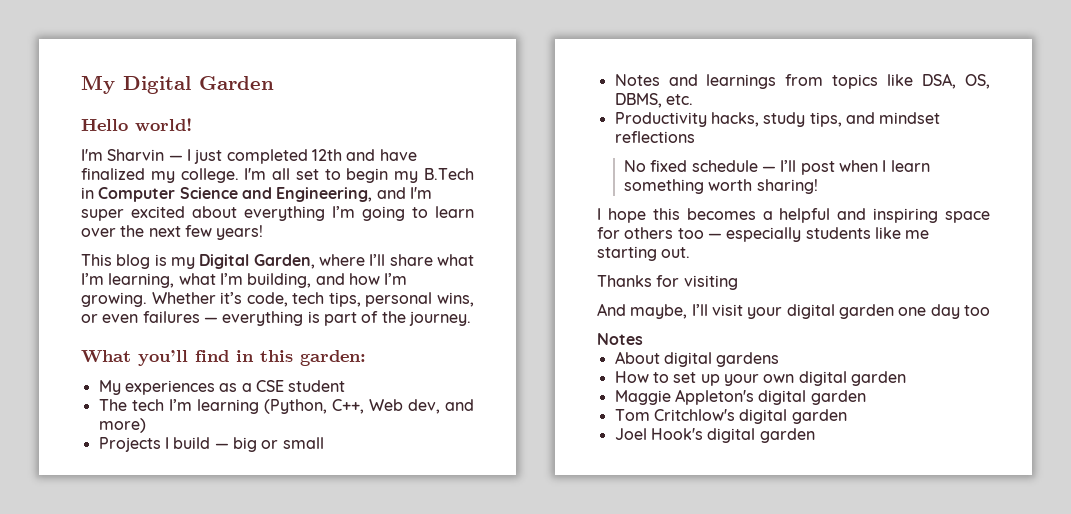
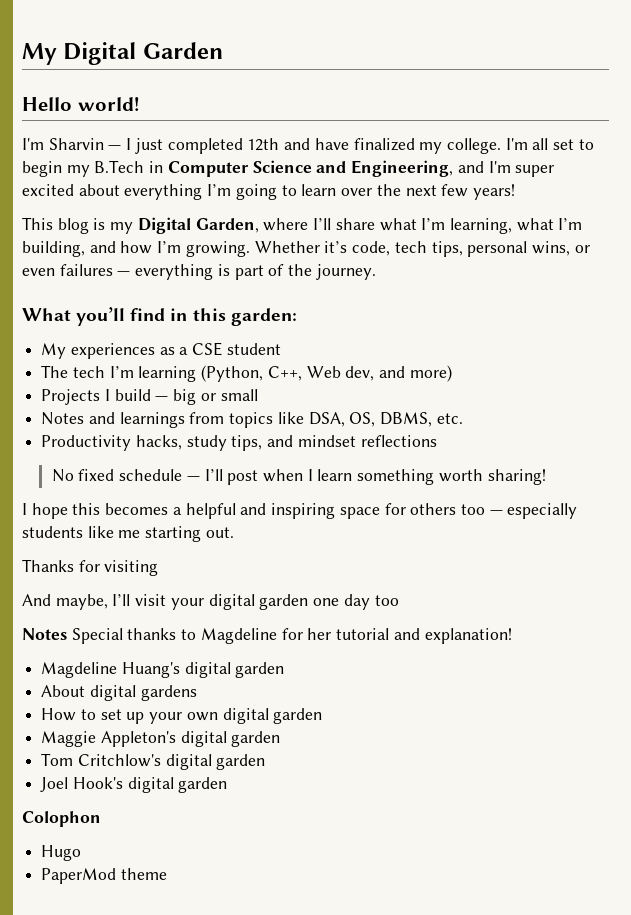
  And maybe, I’ll visit your digital garden one day too
- Notes
+ Notes Special thanks to Magdeline for her tutorial and explanation!
+ Magdeline Huang's digital garden
+ Colophon
+ Hugo
+ PaperMod theme

